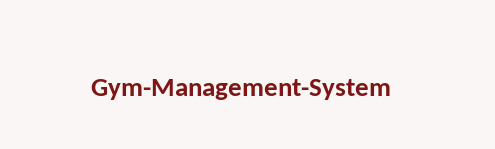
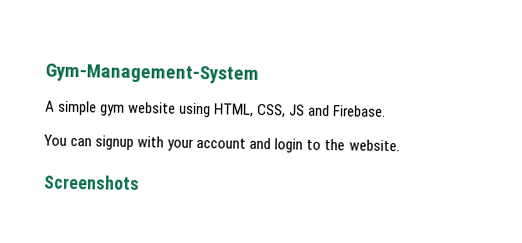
+ A simple gym website using HTML, CSS, JS and Firebase.
+ You can signup with your account and login to the website.
+ Screenshots

